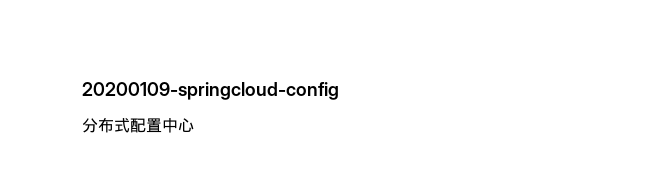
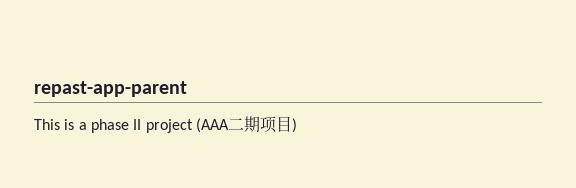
- 20200109-springcloud-config
- 分布式配置中心
+ repast-app-parent
+ This is a phase II project (AAA二期项目)

